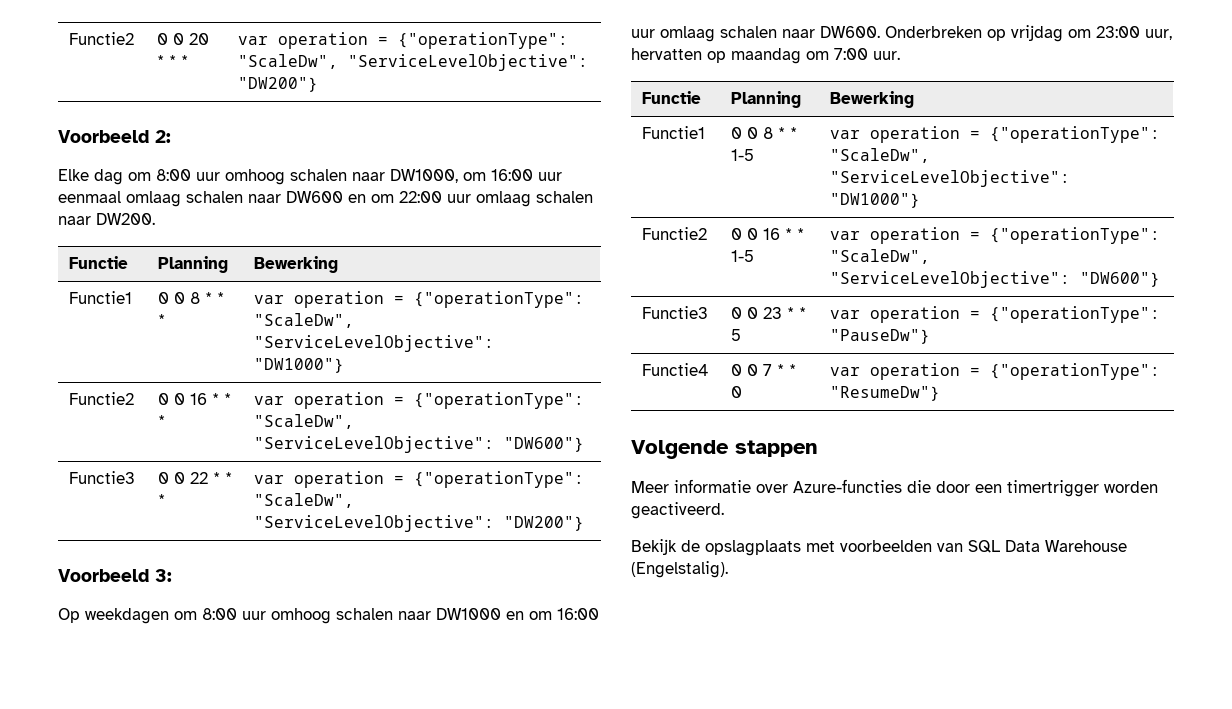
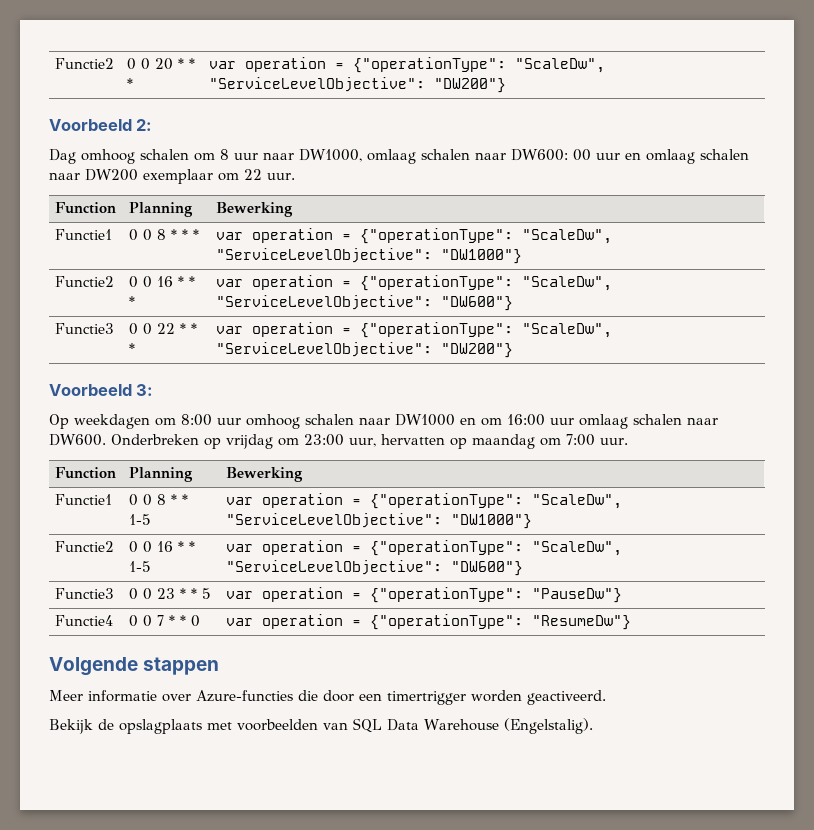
- Elke dag om 8:00 uur omhoog schalen naar DW1000, om 16:00 uur eenmaal omlaag schalen naar DW600 en om 22:00 uur omlaag schalen naar DW200.
- Functie | Planning | Bewerking
+ Dag omhoog schalen om 8 uur naar DW1000, omlaag schalen naar DW600: 00 uur en omlaag schalen naar DW200 exemplaar om 22 uur.
+ Function | Planning | Bewerking
  Onderbreken op vrijdag om 23:00 uur, hervatten op maandag om 7:00 uur.
- Functie | Planning | Bewerking
+ Function | Planning | Bewerking

